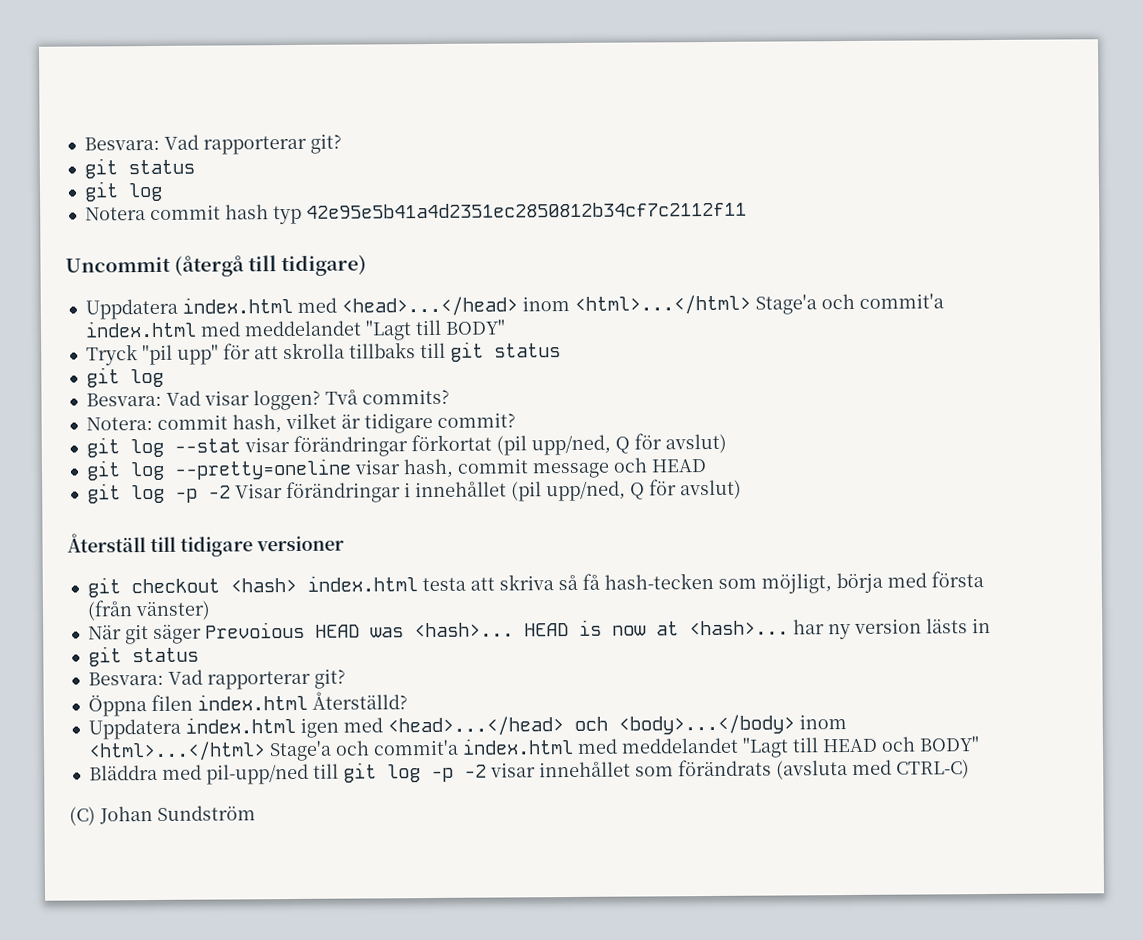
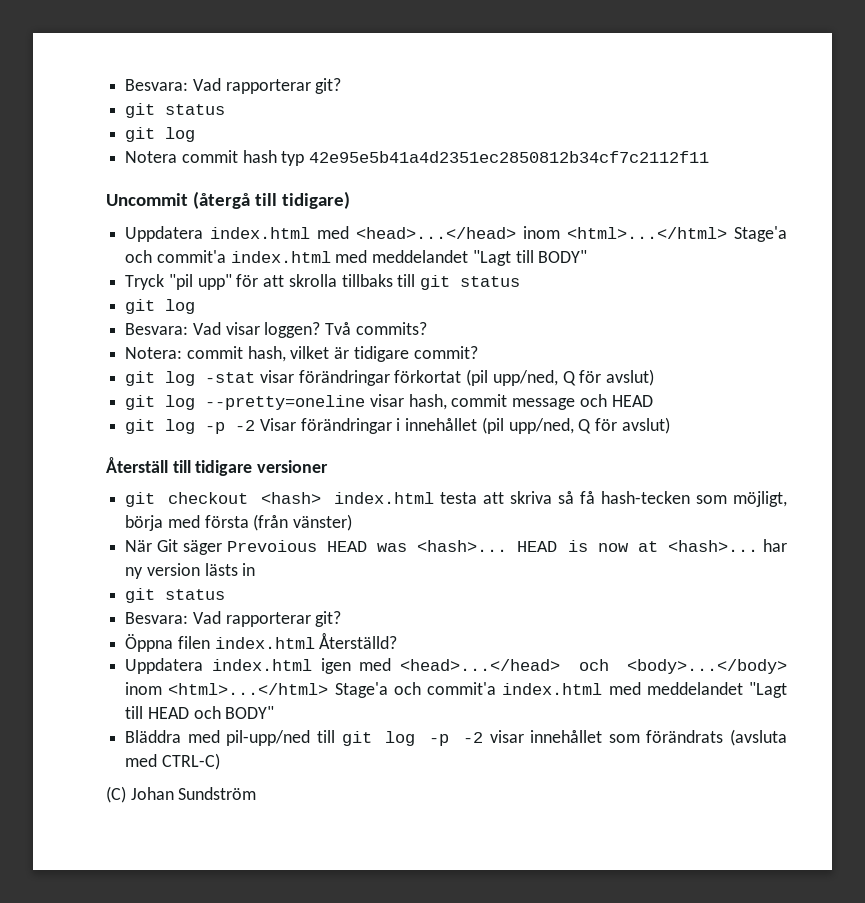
- git log --stat visar förändringar förkortat (pil upp/ned, Q för avslut)
+ git log -stat visar förändringar förkortat (pil upp/ned, Q för avslut)
- När git säger Prevoious HEAD was <hash>...
+ När Git säger Prevoious HEAD was <hash>...

